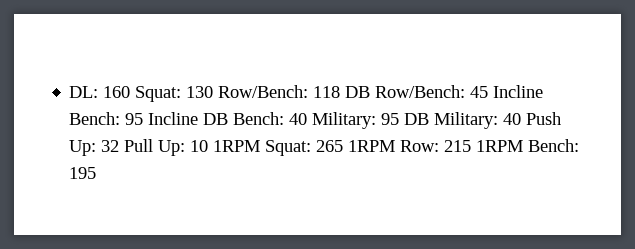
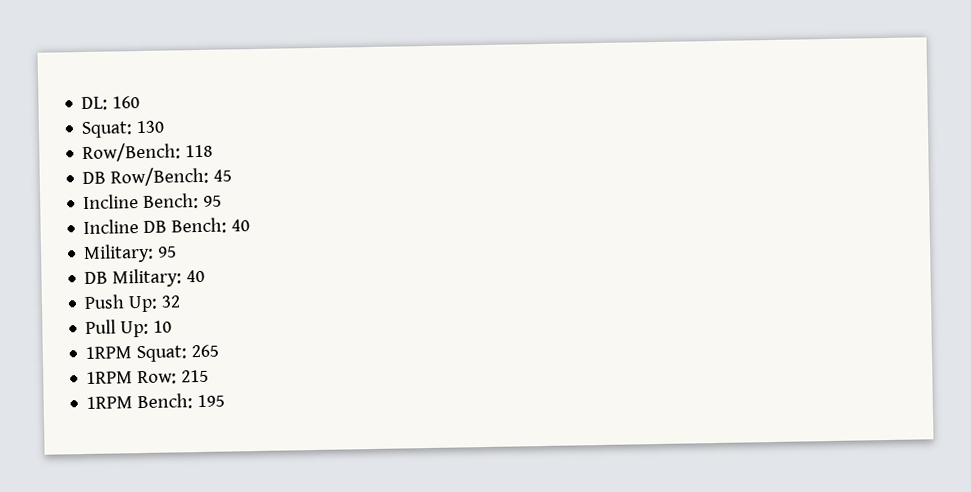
- DL: 160 Squat: 130 Row/Bench: 118 DB Row/Bench: 45 Incline Bench: 95 Incline DB Bench: 40 Military: 95 DB Military: 40 Push Up: 32 Pull Up: 10 1RPM Squat: 265 1RPM Row: 215 1RPM Bench: 195
+ DL: 160
+ Squat: 130
+ Row/Bench: 118
+ DB Row/Bench: 45
+ Incline Bench: 95
+ Incline DB Bench: 40
+ Military: 95
+ DB Military: 40
+ Push Up: 32
+ Pull Up: 10
+ 1RPM Squat: 265
+ 1RPM Row: 215
+ 1RPM Bench: 195

